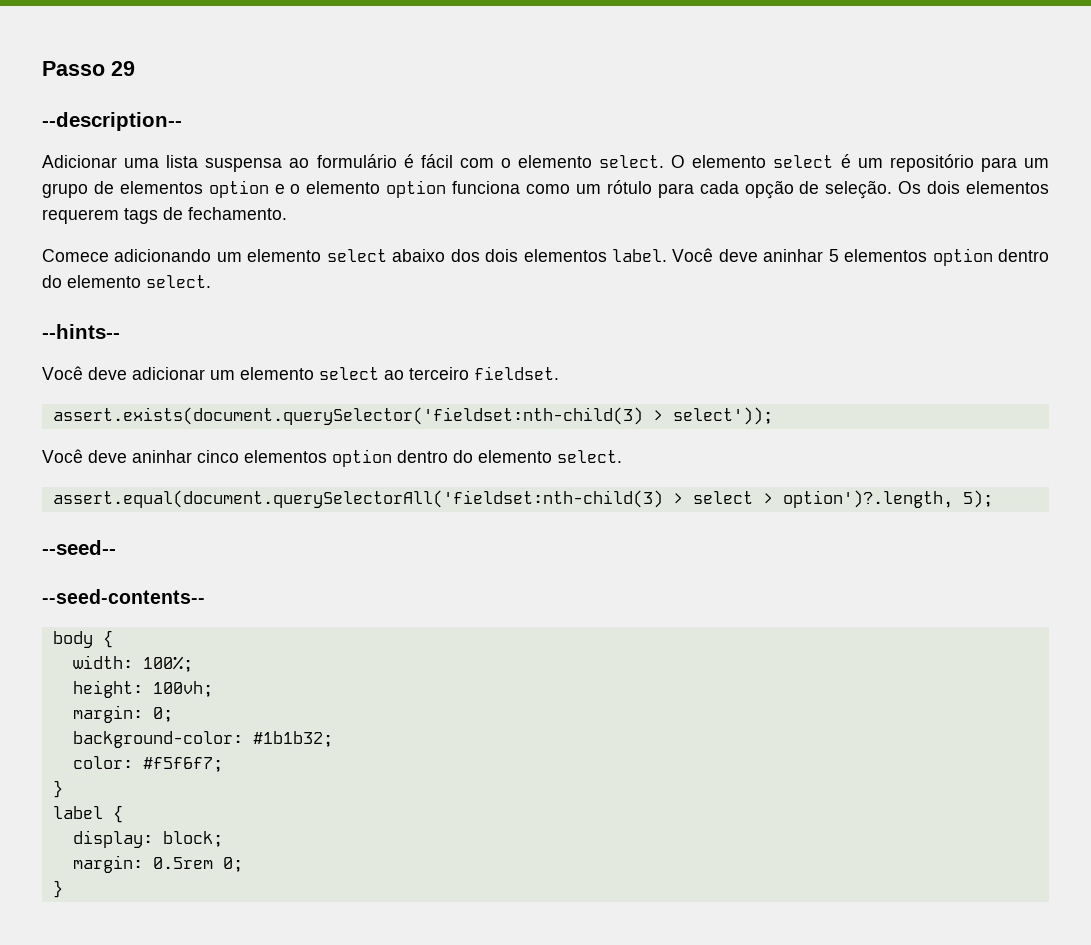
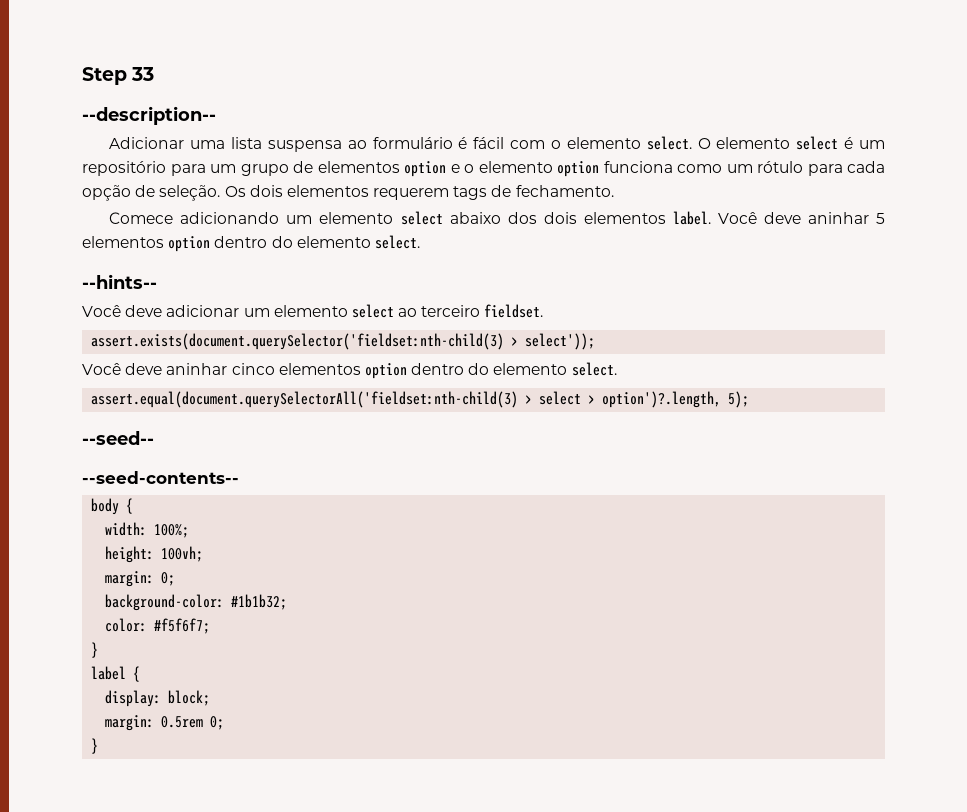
- Passo 29
+ Step 33

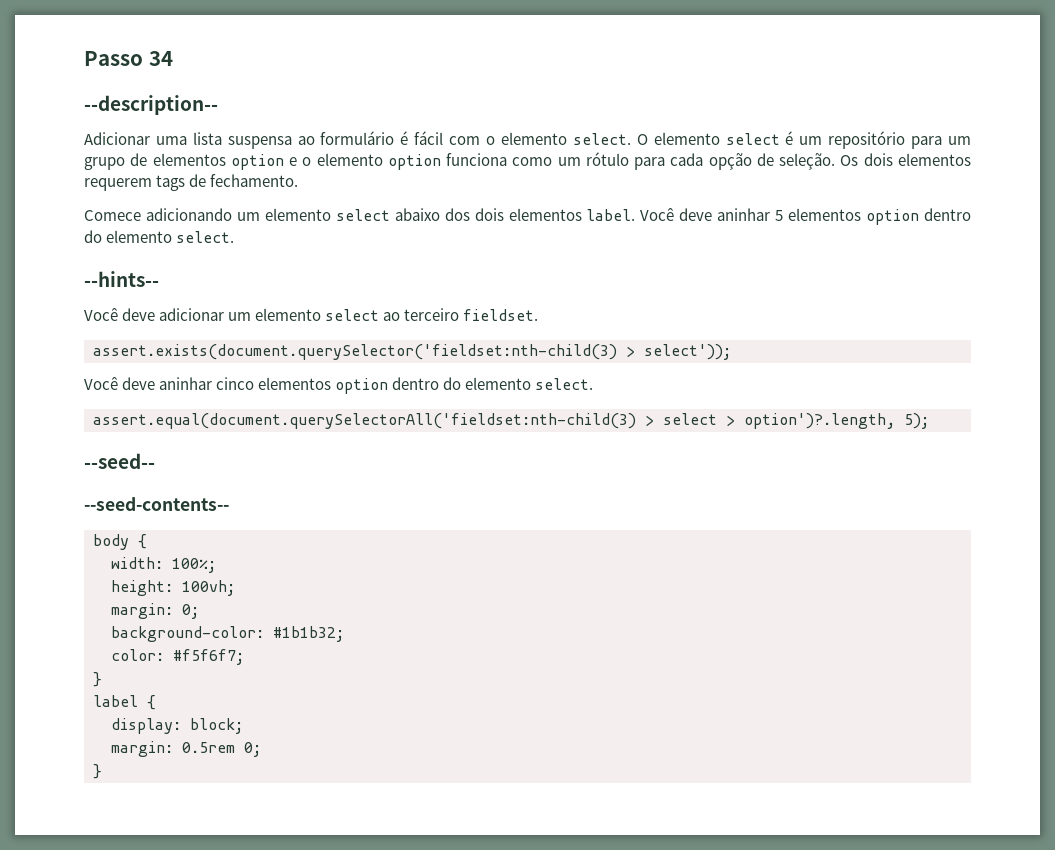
- Step 33
+ Passo 34

